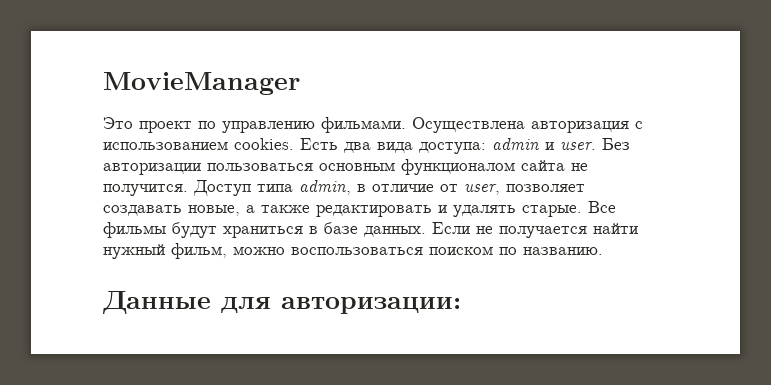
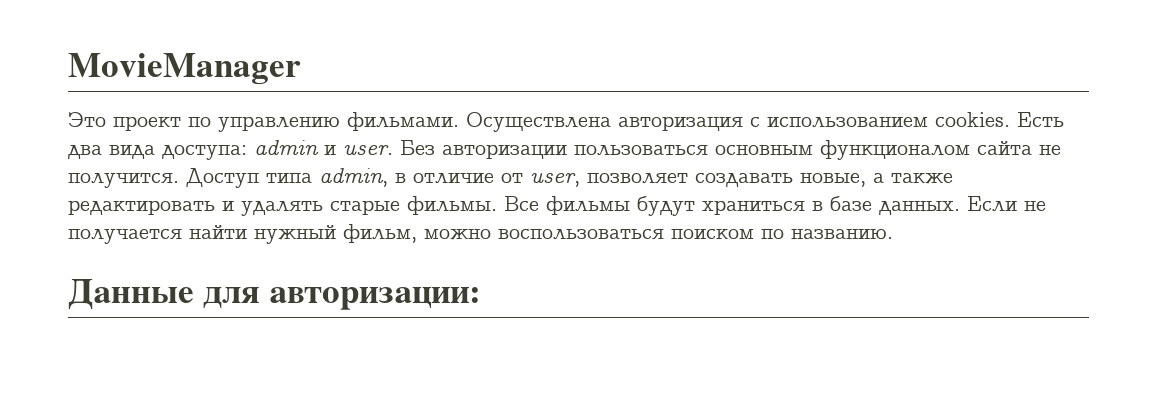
- Доступ типа admin, в отличие от user, позволяет создавать новые, а также редактировать и удалять старые.
+ Доступ типа admin, в отличие от user, позволяет создавать новые, а также редактировать и удалять старые фильмы.

